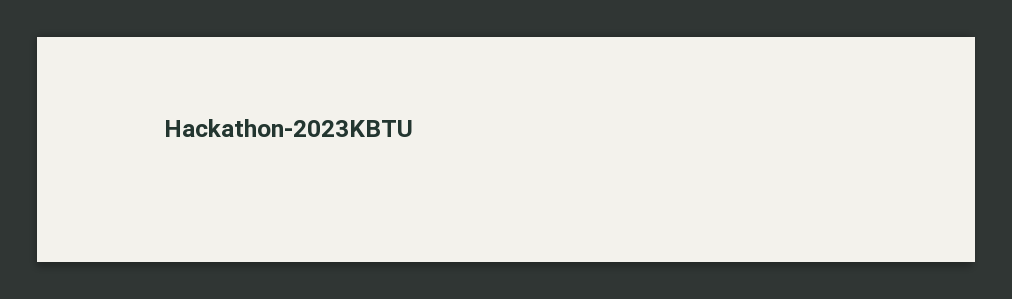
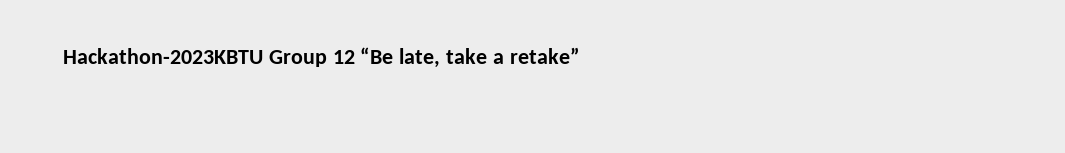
- Hackathon-2023KBTU
+ Hackathon-2023KBTU Group 12 “Be late, take a retake”

